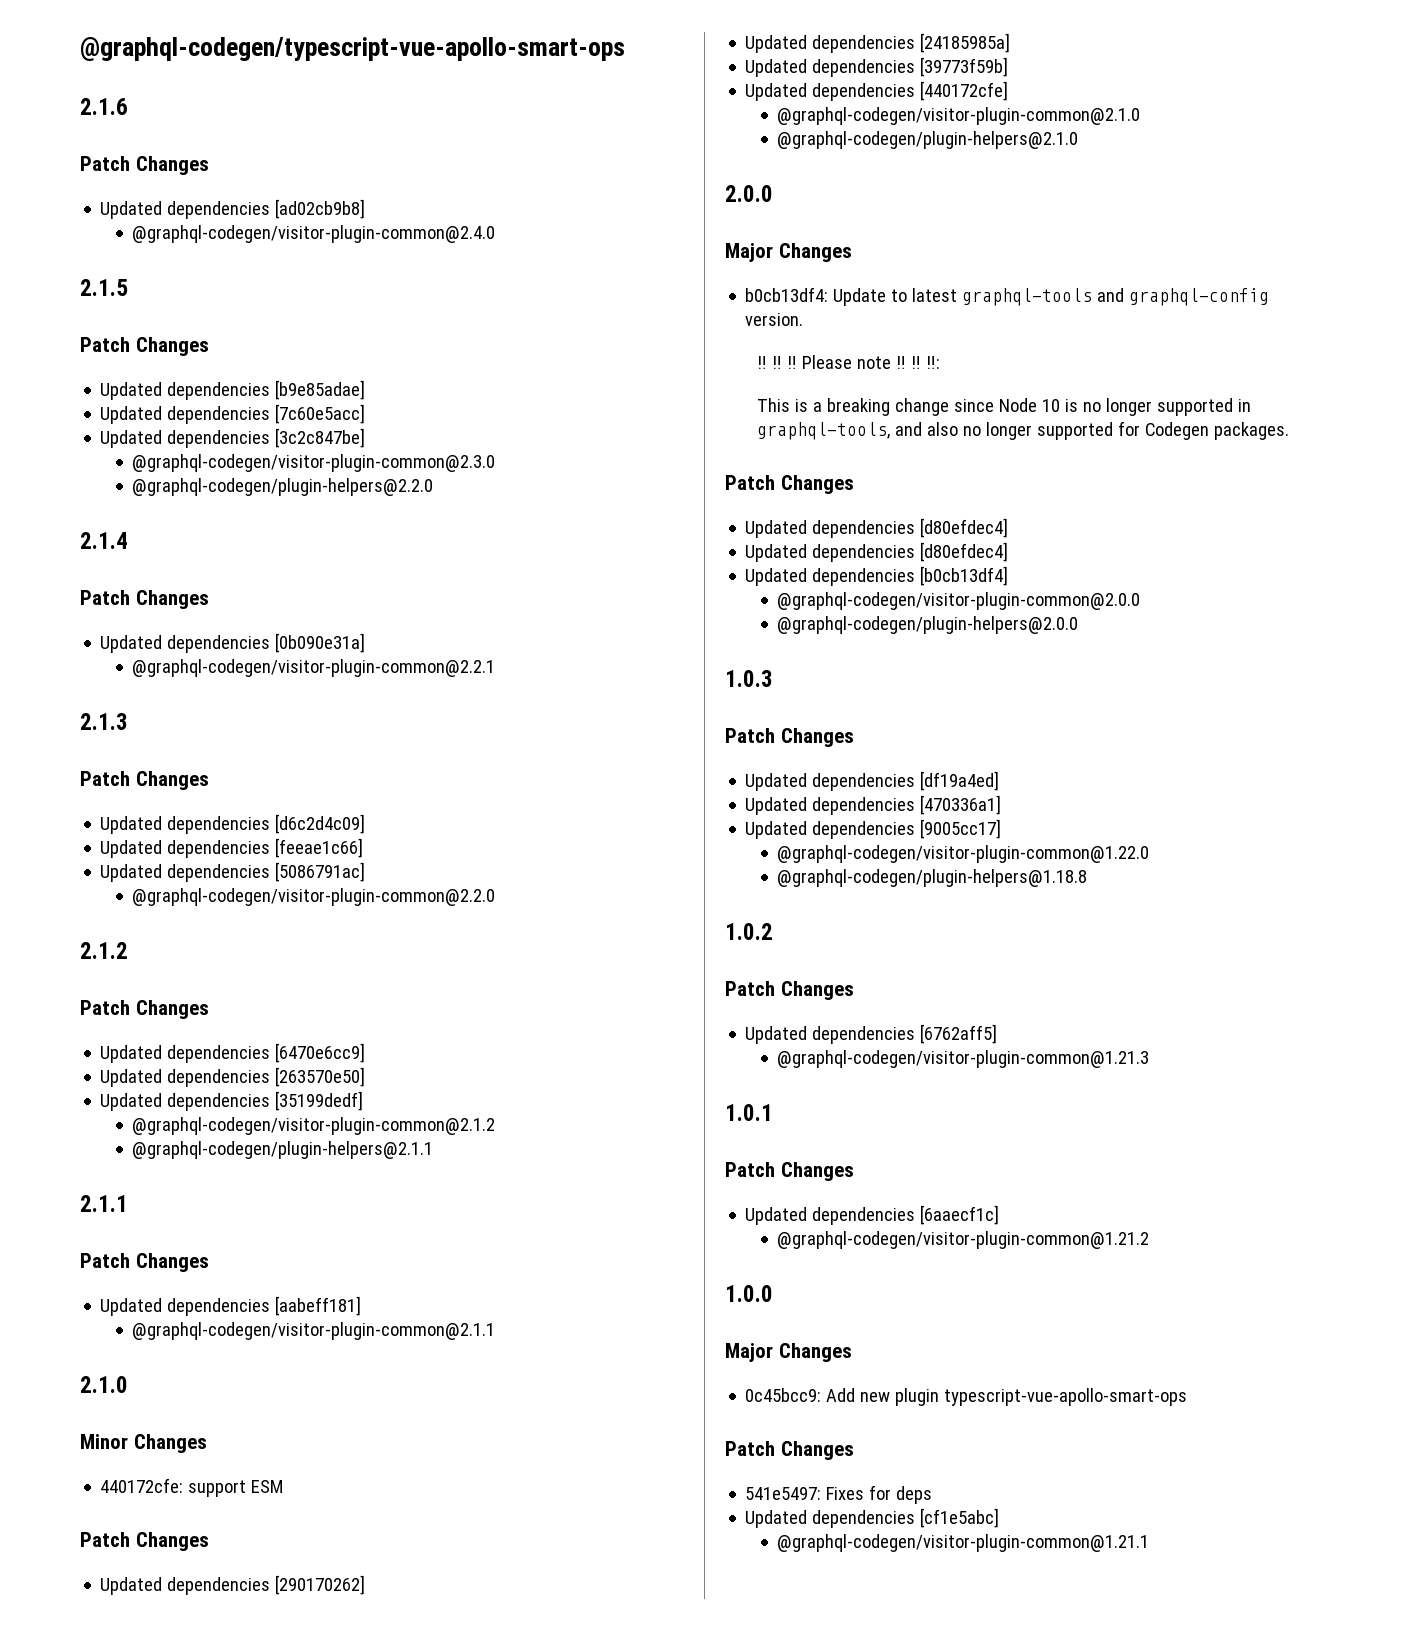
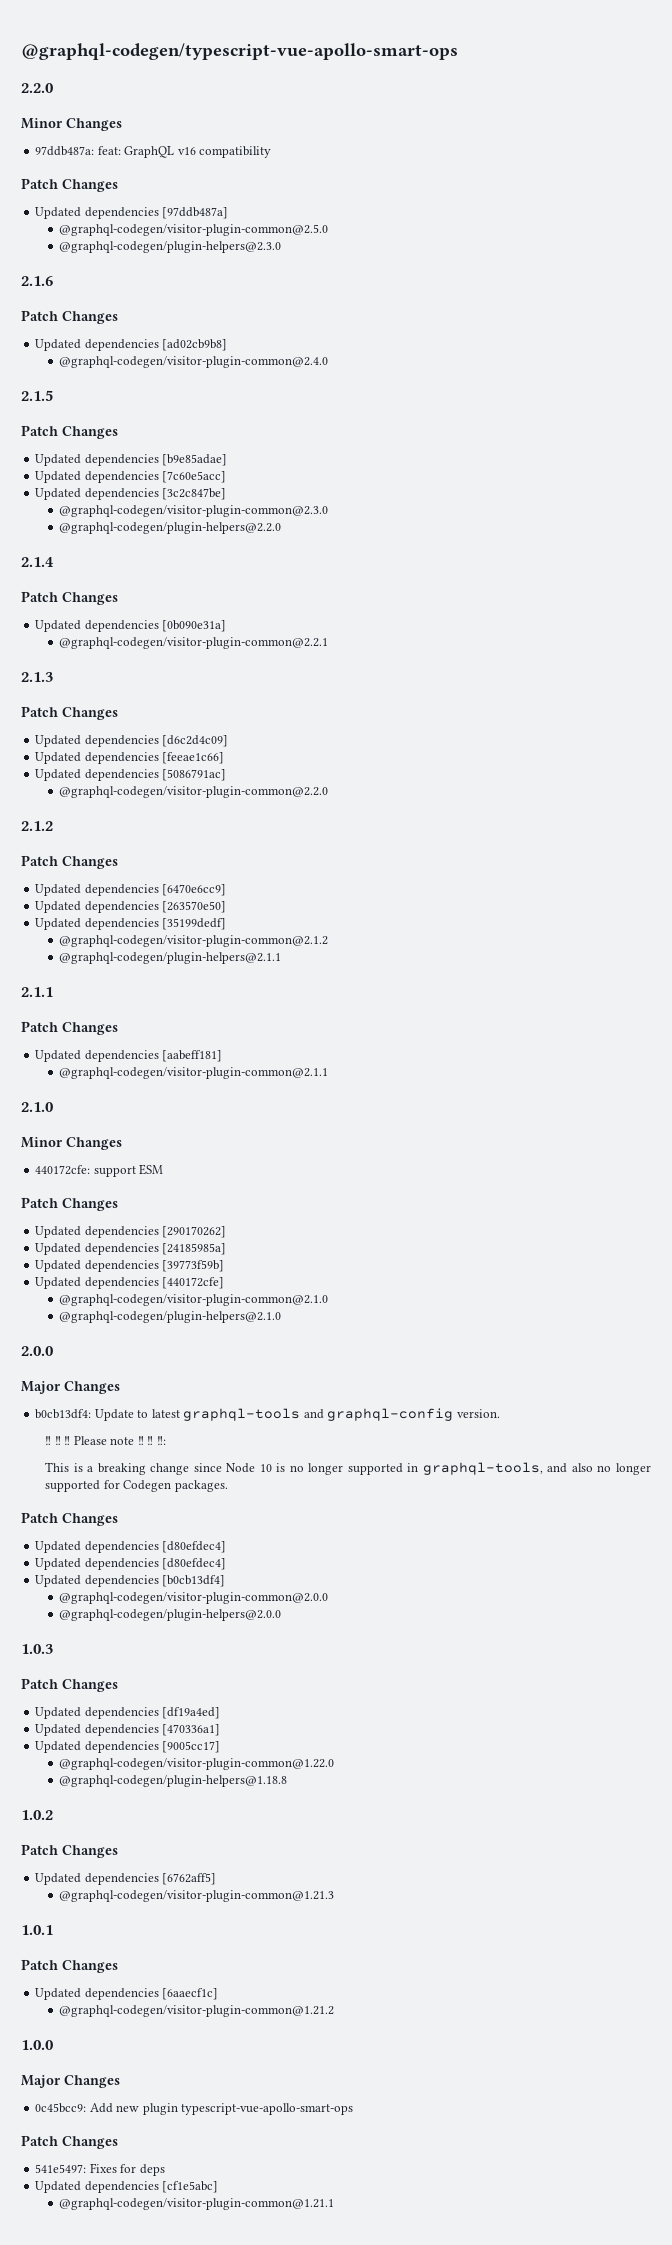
+ 2.2.0
+ Minor Changes
+ 97ddb487a: feat: GraphQL v16 compatibility
+ Patch Changes
+ Updated dependencies [97ddb487a]
+ @graphql-codegen/visitor-plugin-common@2.5.0
+ @graphql-codegen/plugin-helpers@2.3.0

